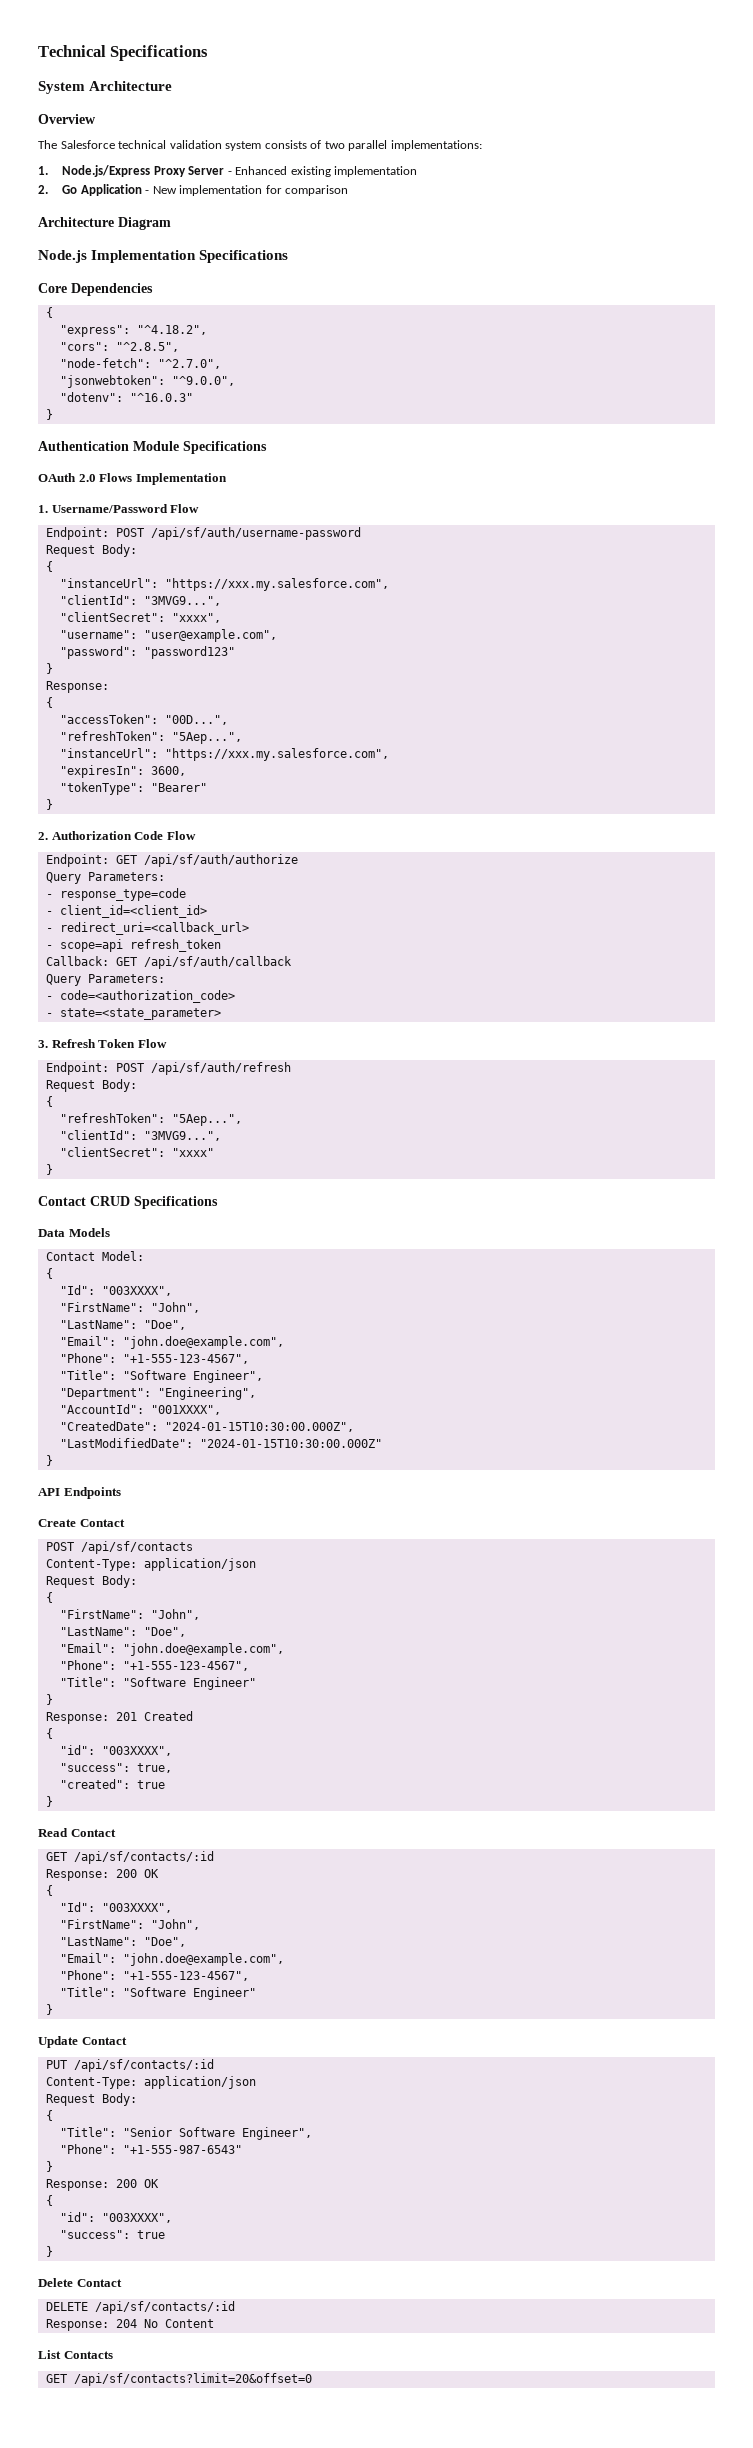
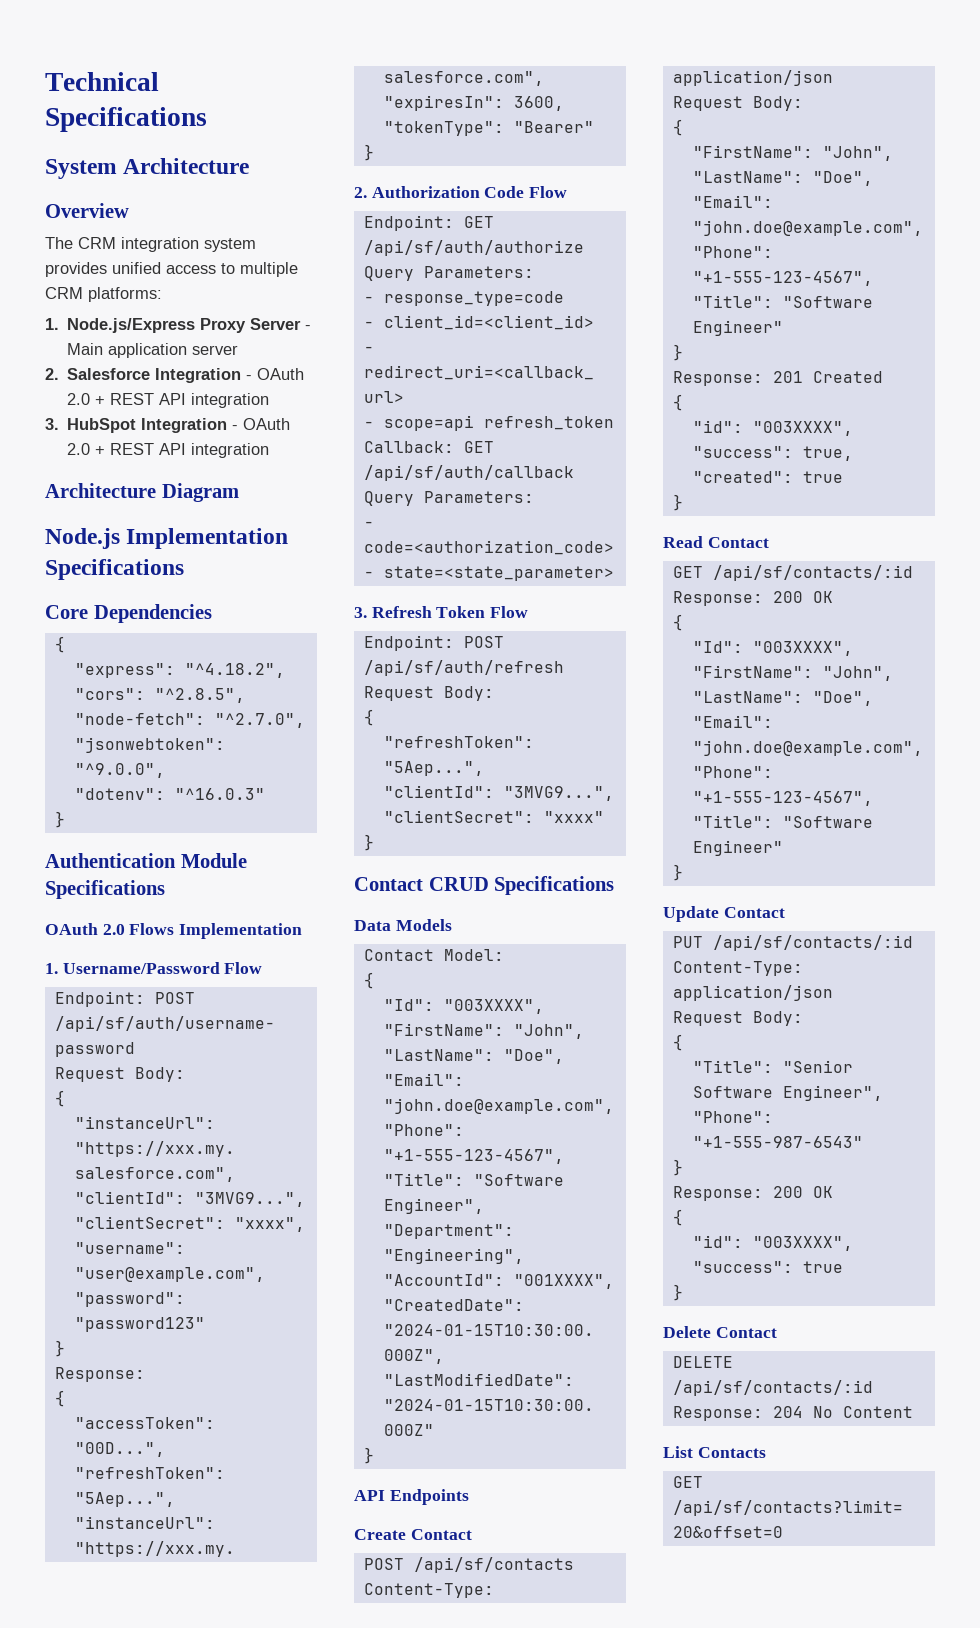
- The Salesforce technical validation system consists of two parallel implementations:
+ The CRM integration system provides unified access to multiple CRM platforms:
- 1. Node.js/Express Proxy Server - Enhanced existing implementation
- 2. Go Application - New implementation for comparison
+ 1. Node.js/Express Proxy Server - Main application server
+ 2. Salesforce Integration - OAuth 2.0 + REST API integration
+ 3. HubSpot Integration - OAuth 2.0 + REST API integration

